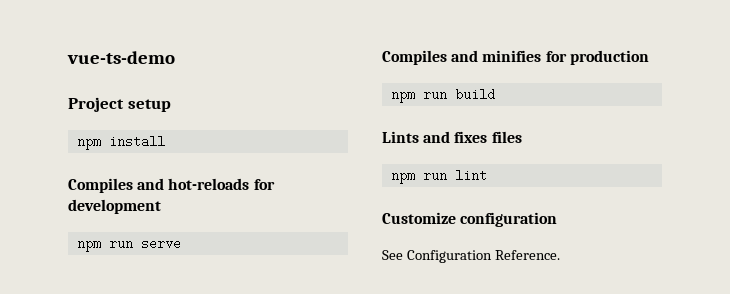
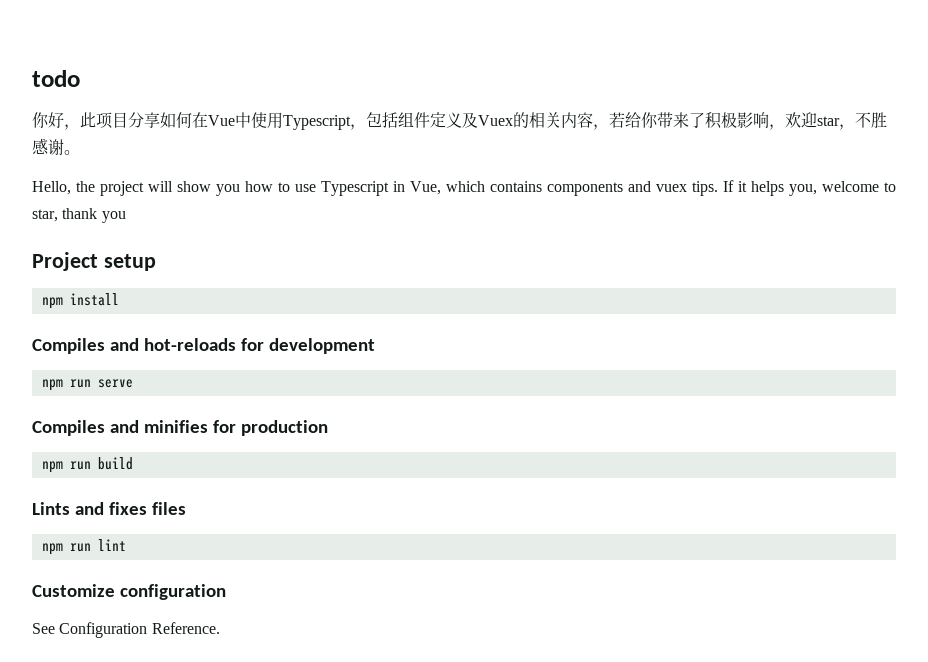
- vue-ts-demo
+ todo
+ 你好，此项目分享如何在Vue中使用Typescript，包括组件定义及Vuex的相关内容，若给你带来了积极影响，欢迎star，不胜感谢。
+ Hello, the project will show you how to use Typescript in Vue, which contains components and vuex tips. If it helps you, welcome to star, thank you

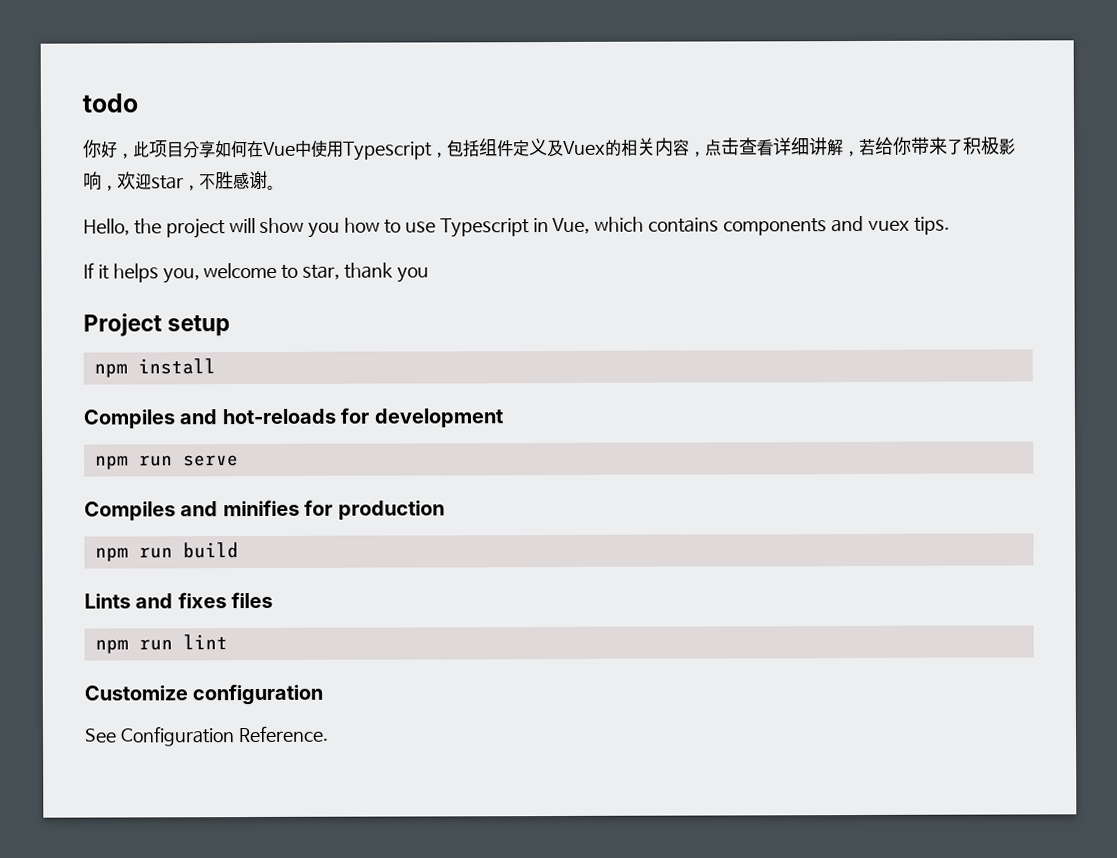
- 你好，此项目分享如何在Vue中使用Typescript，包括组件定义及Vuex的相关内容，若给你带来了积极影响，欢迎star，不胜感谢。
+ 你好，此项目分享如何在Vue中使用Typescript，包括组件定义及Vuex的相关内容，点击查看详细讲解，若给你带来了积极影响，欢迎star，不胜感谢。
- Hello, the project will show you how to use Typescript in Vue, which contains components and vuex tips. If it helps you, welcome to star, thank you
+ Hello, the project will show you how to use Typescript in Vue, which contains components and vuex tips.
+ If it helps you, welcome to star, thank you

